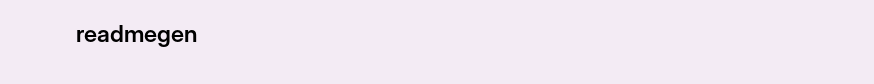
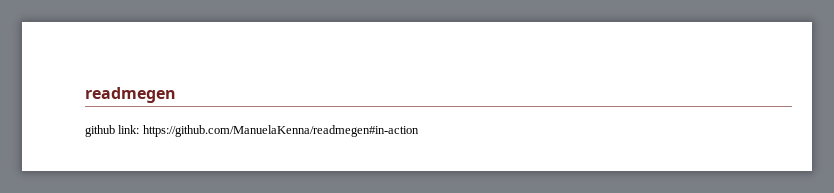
+ github link: https://github.com/ManuelaKenna/readmegen#in-action

